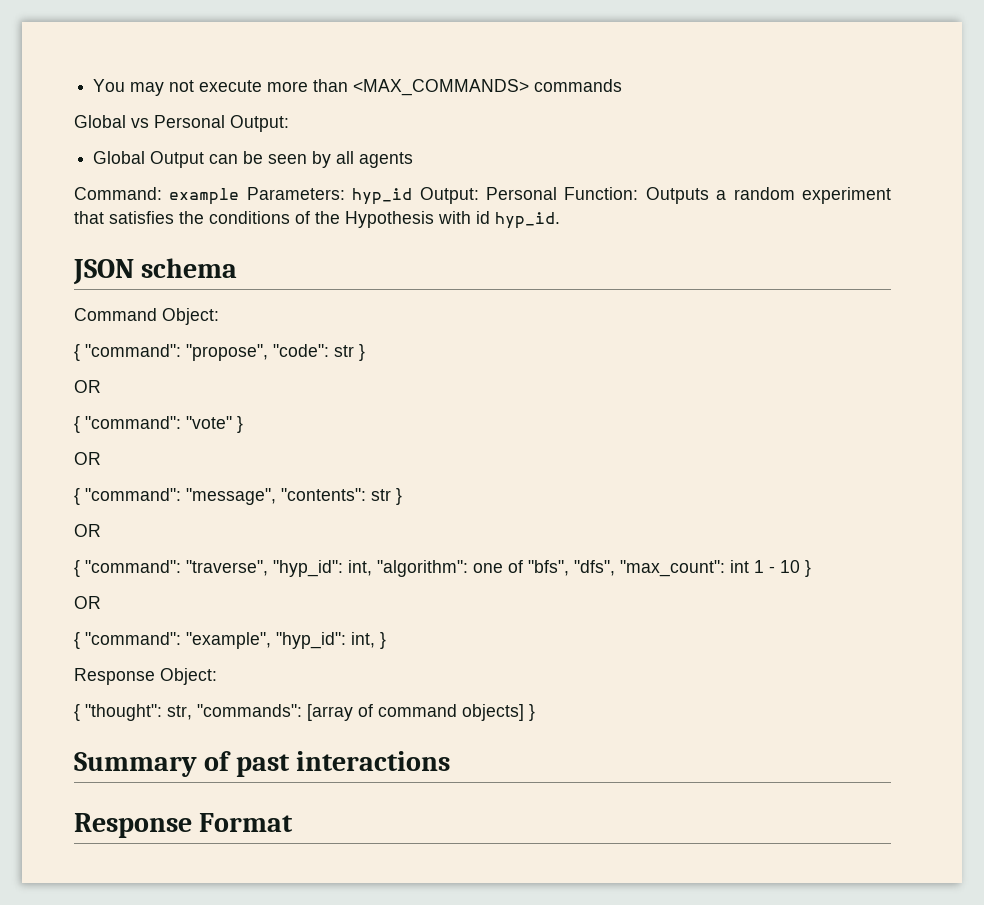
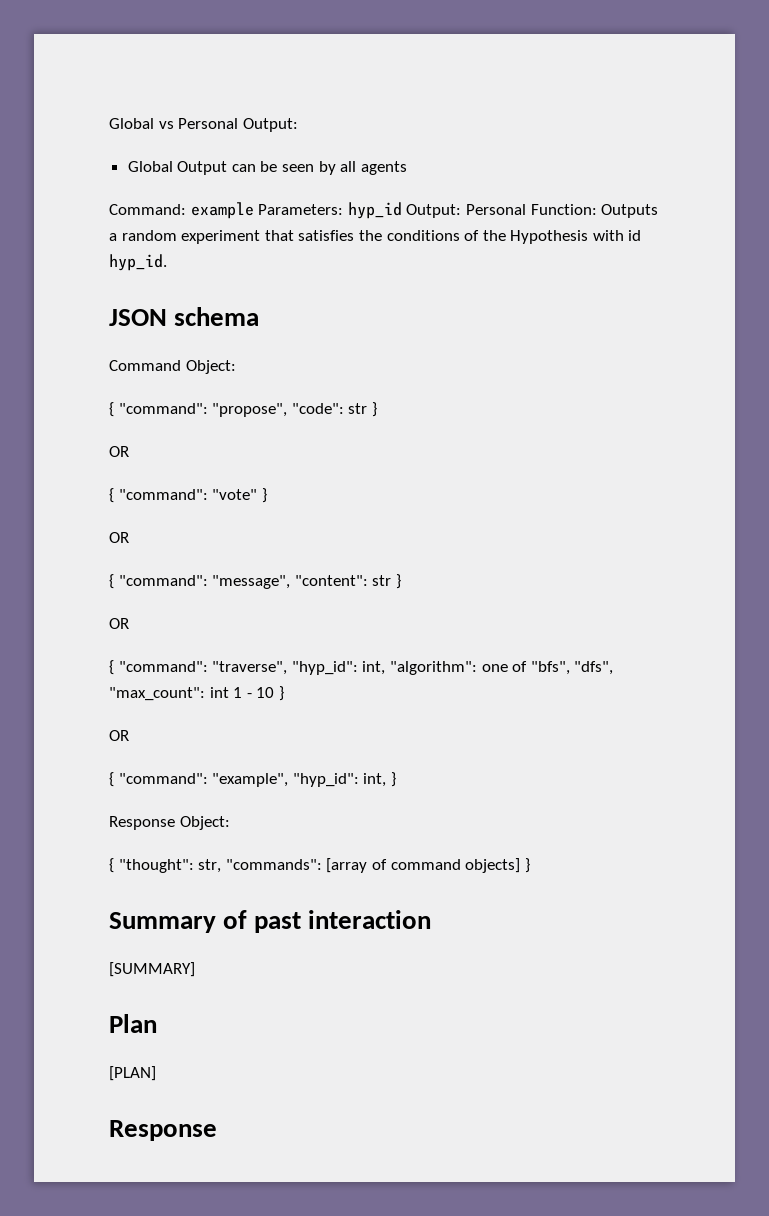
- You may not execute more than <MAX_COMMANDS> commands
- { "command": "message", "contents": str }
+ { "command": "message", "content": str }
- Summary of past interactions
- Response Format
+ Summary of past interaction
+ [SUMMARY]
+ Plan
+ [PLAN]
+ Response

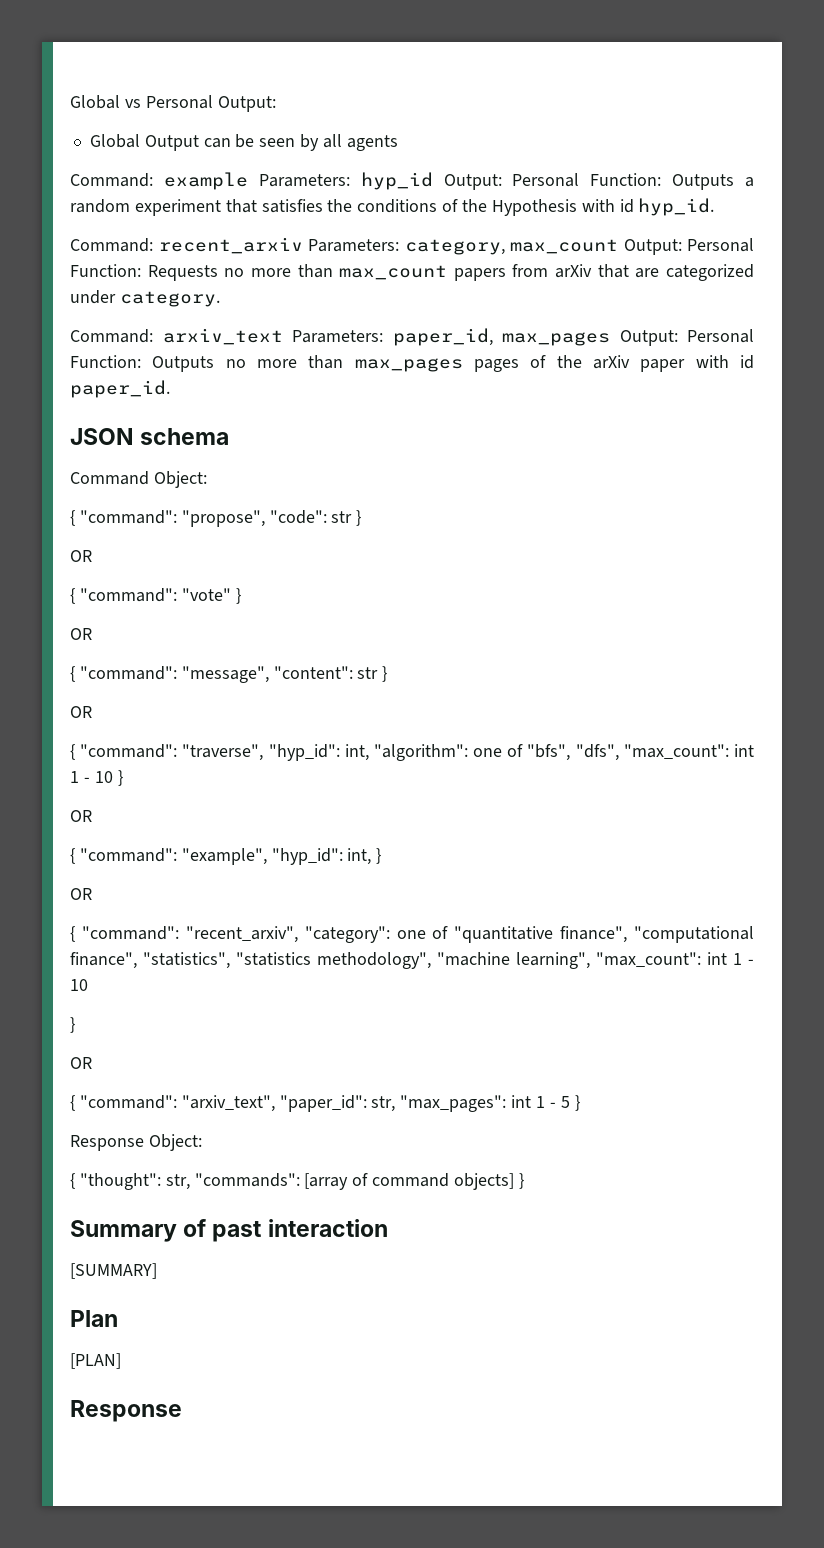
+ Command: recent_arxiv Parameters: category, max_count Output: Personal Function: Requests no more than max_count papers from arXiv that are categorized under category.
+ Command: arxiv_text Parameters: paper_id, max_pages Output: Personal Function: Outputs no more than max_pages pages of the arXiv paper with id paper_id.
  { "command": "example", "hyp_id": int, }
+ OR
+ { "command": "recent_arxiv", "category": one of "quantitative finance", "computational finance", "statistics", "statistics methodology", "machine learning", "max_count": int 1 - 10
+ }
+ OR
+ { "command": "arxiv_text", "paper_id": str, "max_pages": int 1 - 5 }

